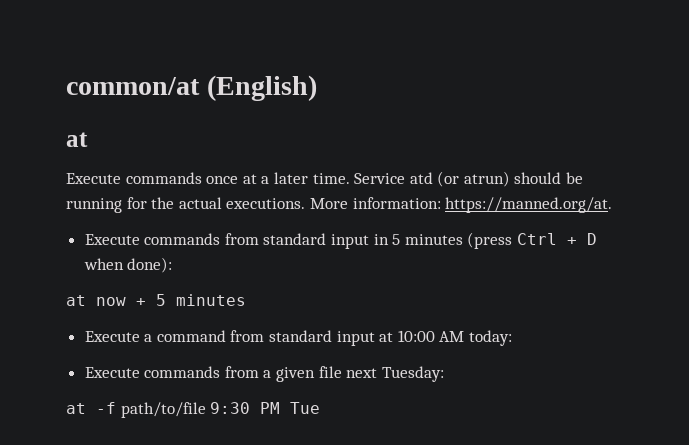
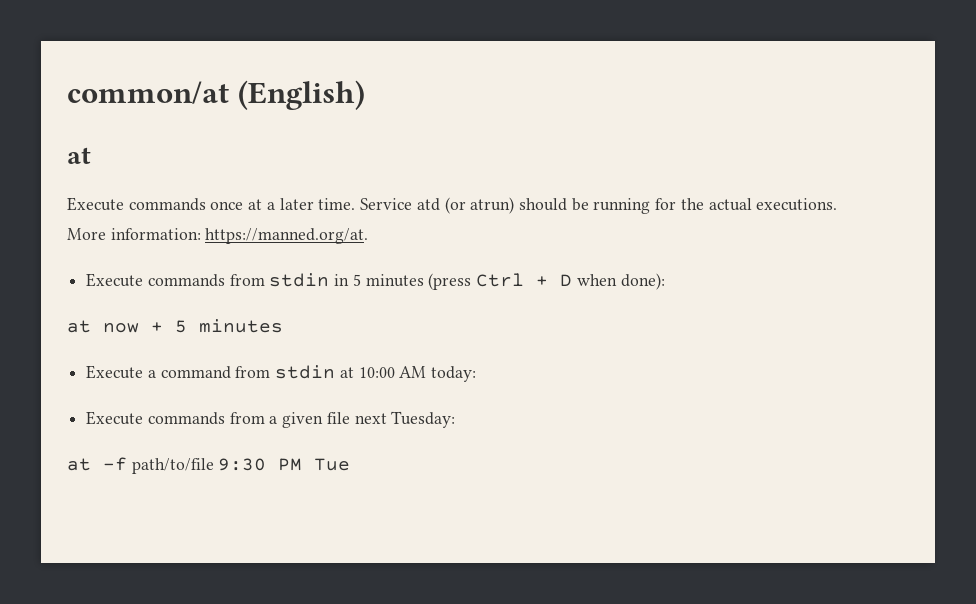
- Execute commands from standard input in 5 minutes (press Ctrl + D when done):
+ Execute commands from stdin in 5 minutes (press Ctrl + D when done):
- Execute a command from standard input at 10:00 AM today:
+ Execute a command from stdin at 10:00 AM today:

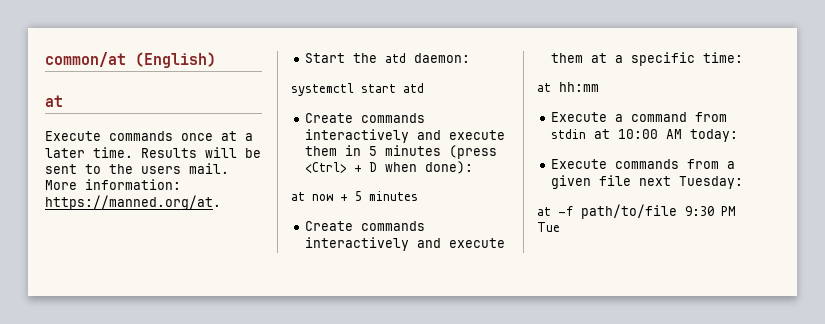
- Service atd (or atrun) should be running for the actual executions. More information: https://manned.org/at.
- Execute commands from stdin in 5 minutes (press Ctrl + D when done):
+ Results will be sent to the users mail. More information: https://manned.org/at.
+ Start the atd daemon:
+ systemctl start atd
+ Create commands interactively and execute them in 5 minutes (press <Ctrl> + D when done):
+ Create commands interactively and execute them at a specific time:
+ at hh:mm

